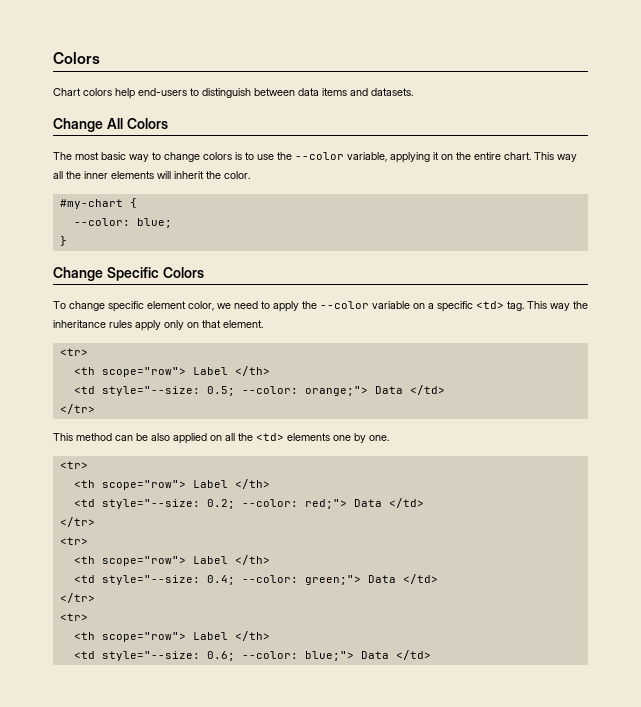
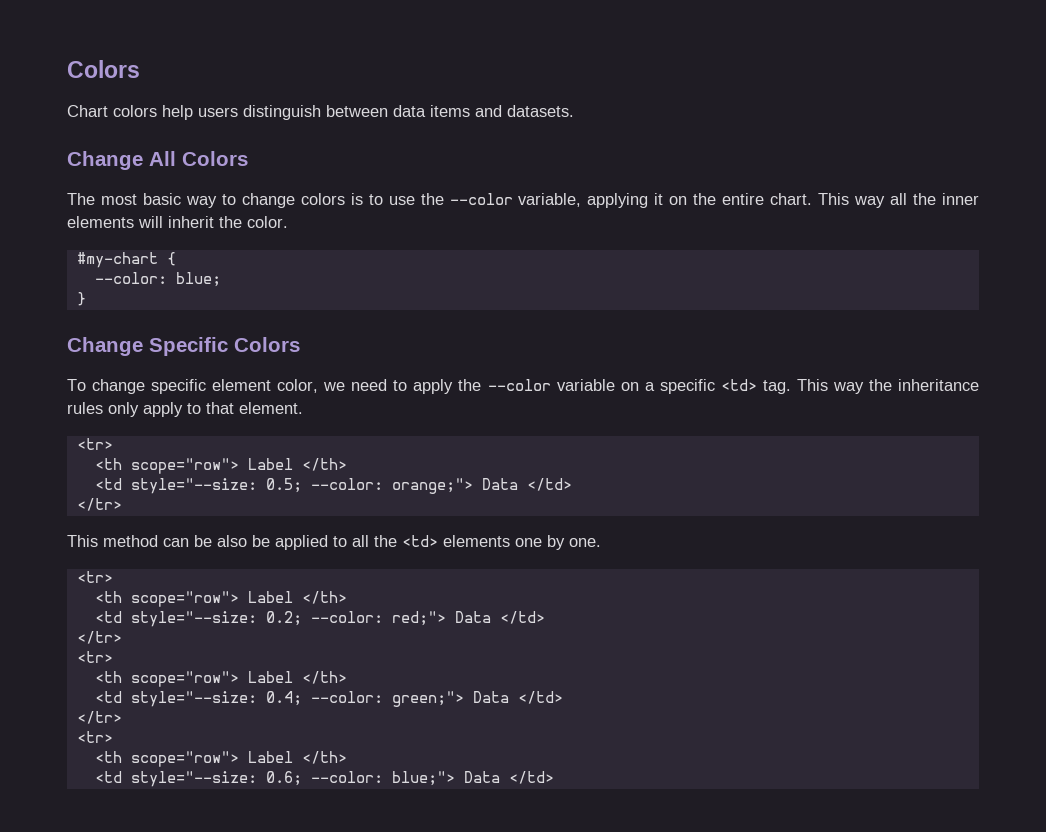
- Chart colors help end-users to distinguish between data items and datasets.
+ Chart colors help users distinguish between data items and datasets.
- This way the inheritance rules apply only on that element.
+ This way the inheritance rules only apply to that element.
- This method can be also applied on all the <td> elements one by one.
+ This method can be also be applied to all the <td> elements one by one.

